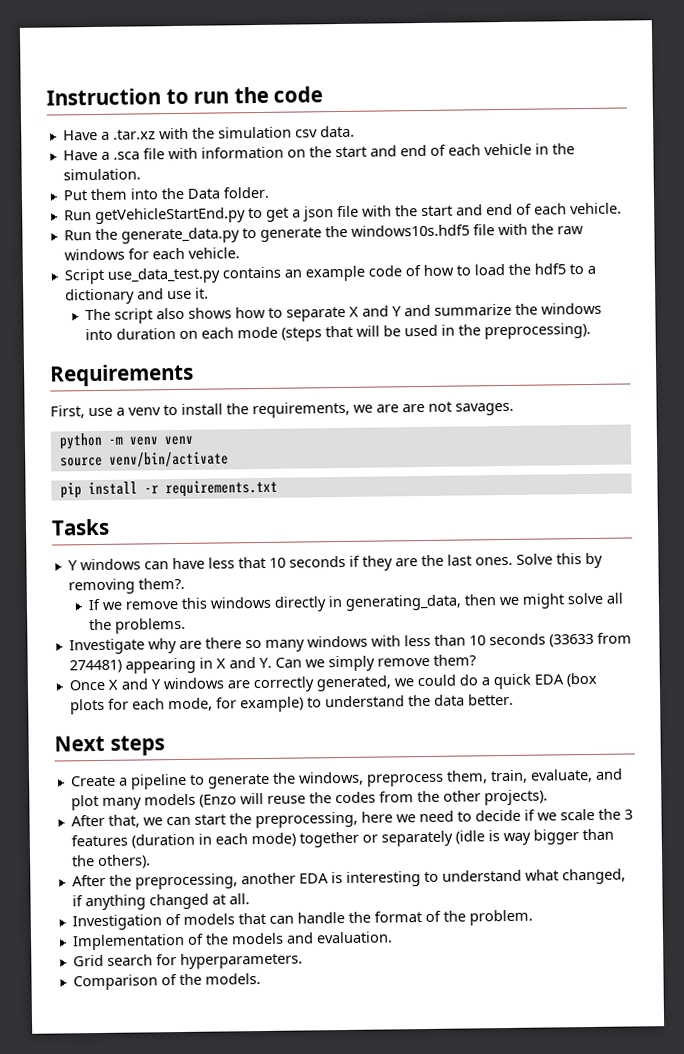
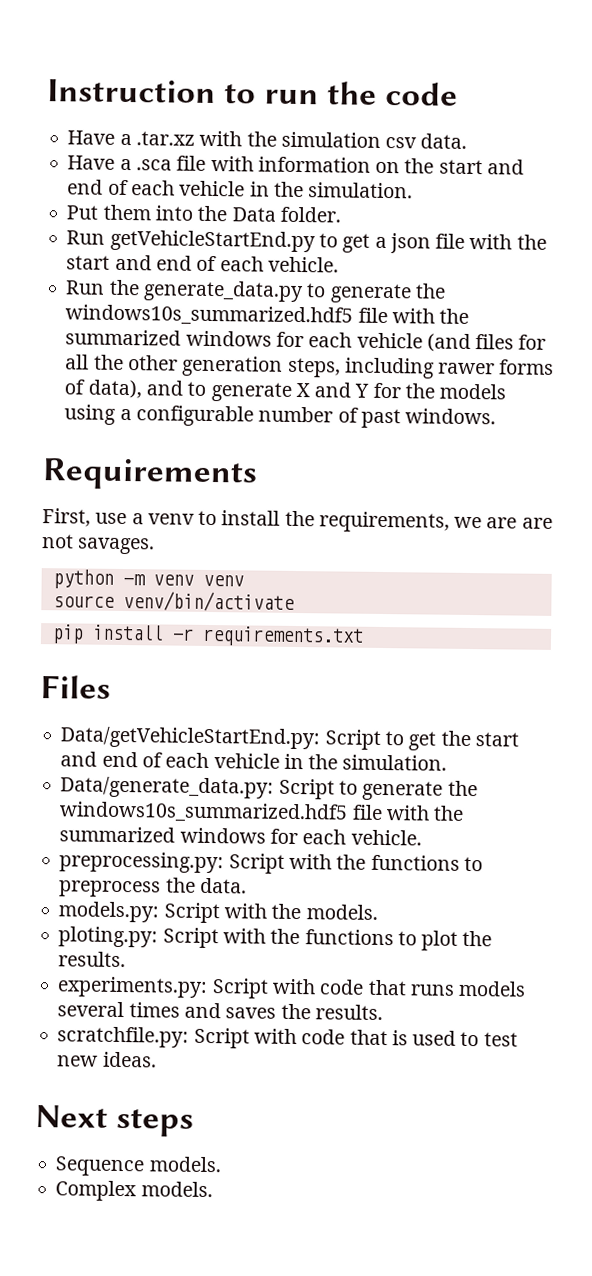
- Run the generate_data.py to generate the windows10s.hdf5 file with the raw windows for each vehicle.
- Script use_data_test.py contains an example code of how to load the hdf5 to a dictionary and use it.
- The script also shows how to separate X and Y and summarize the windows into duration on each mode (steps that will be used in the preprocessing).
+ Run the generate_data.py to generate the windows10s_summarized.hdf5 file with the summarized windows for each vehicle (and files for all the other generation steps, including rawer forms of data), and to generate X and Y for the models using a configurable number of past windows.
- Tasks
- Y windows can have less that 10 seconds if they are the last ones. Solve this by removing them?.
- If we remove this windows directly in generating_data, then we might solve all the problems.
- Investigate why are there so many windows with less than 10 seconds (33633 from 274481) appearing in X and Y. Can we simply remove them?
- Once X and Y windows are correctly generated, we could do a quick EDA (box plots for each mode, for example) to understand the data better.
+ Files
+ Data/getVehicleStartEnd.py: Script to get the start and end of each vehicle in the simulation.
+ Data/generate_data.py: Script to generate the windows10s_summarized.hdf5 file with the summarized windows for each vehicle.
+ preprocessing.py: Script with the functions to preprocess the data.
+ models.py: Script with the models.
+ ploting.py: Script with the functions to plot the results.
+ experiments.py: Script with code that runs models several times and saves the results.
+ scratchfile.py: Script with code that is used to test new ideas.
  Next steps
- Create a pipeline to generate the windows, preprocess them, train, evaluate, and plot many models (Enzo will reuse the codes from the other projects).
- After that, we can start the preprocessing, here we need to decide if we scale the 3 features (duration in each mode) together or separately (idle is way bigger than the others).
- After the preprocessing, another EDA is interesting to understand what changed, if anything changed at all.
- Investigation of models that can handle the format of the problem.
- Implementation of the models and evaluation.
- Grid search for hyperparameters.
- Comparison of the models.
+ Sequence models.
+ Complex models.

